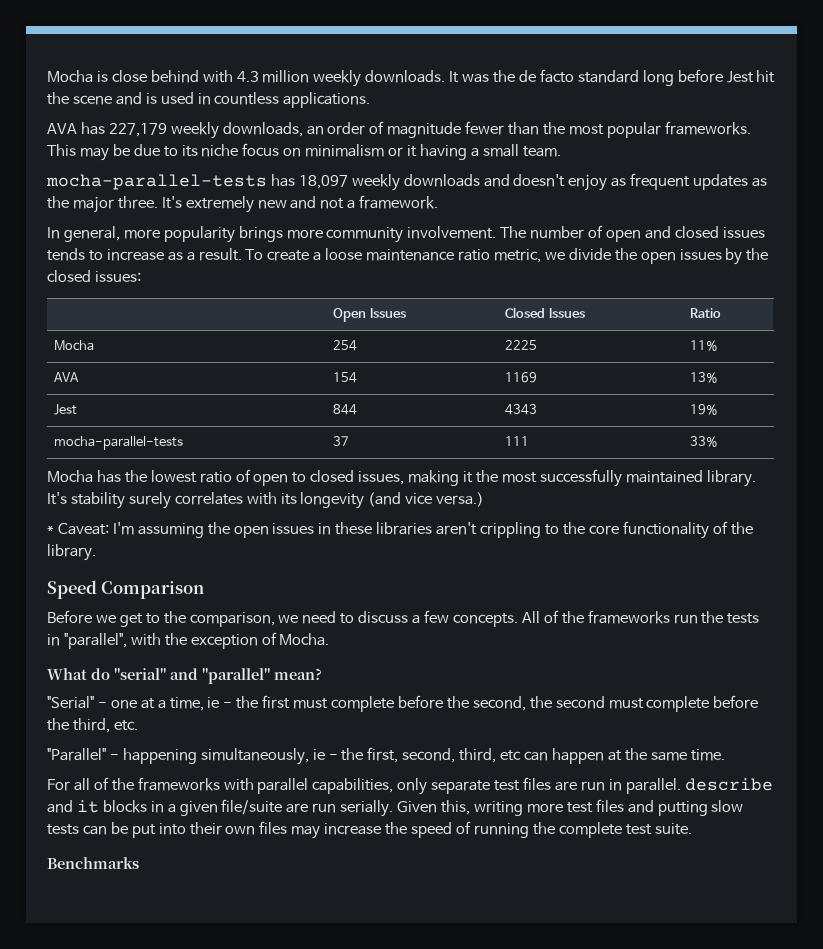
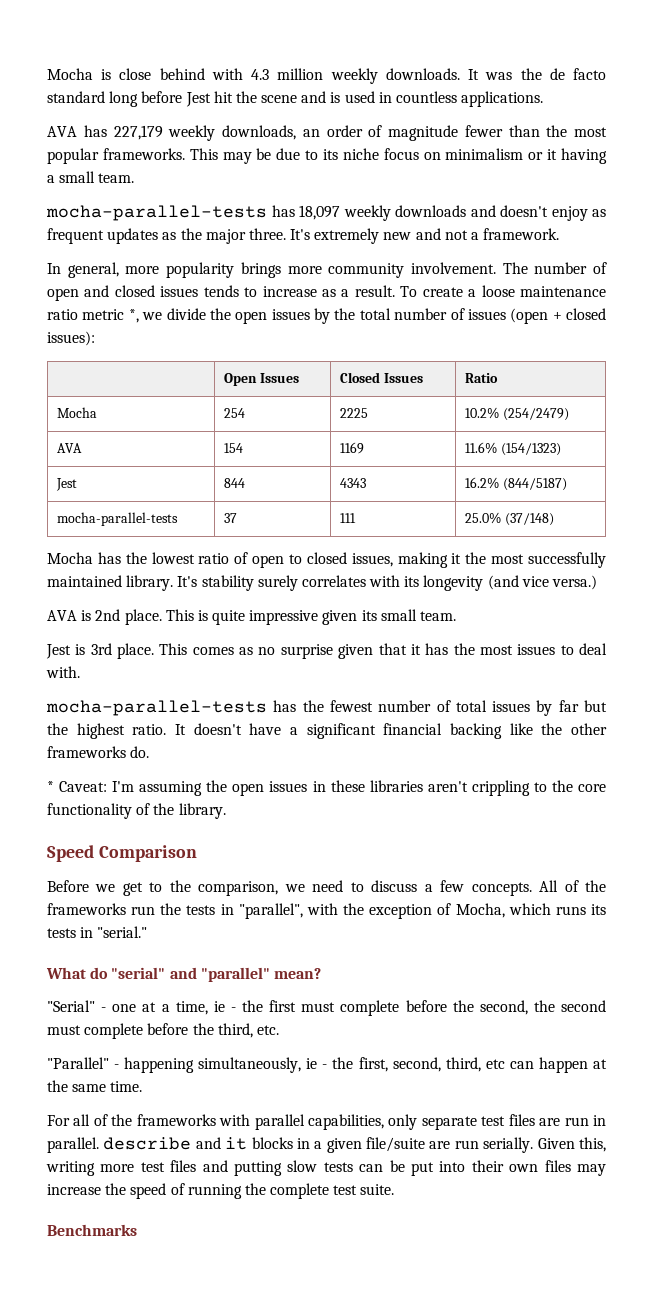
- To create a loose maintenance ratio metric, we divide the open issues by the closed issues:
+ To create a loose maintenance ratio metric *, we divide the open issues by the total number of issues (open + closed issues):
- Mocha | 254 | 2225 | 11%
+ Mocha | 254 | 2225 | 10.2% (254/2479)
- AVA | 154 | 1169 | 13%
+ AVA | 154 | 1169 | 11.6% (154/1323)
- Jest | 844 | 4343 | 19%
+ Jest | 844 | 4343 | 16.2% (844/5187)
- mocha-parallel-tests | 37 | 111 | 33%
+ mocha-parallel-tests | 37 | 111 | 25.0% (37/148)
+ AVA is 2nd place. This is quite impressive given its small team.
+ Jest is 3rd place. This comes as no surprise given that it has the most issues to deal with.
+ mocha-parallel-tests has the fewest number of total issues by far but the highest ratio. It doesn't have a significant financial backing like the other frameworks do.
- All of the frameworks run the tests in "parallel", with the exception of Mocha.
+ All of the frameworks run the tests in "parallel", with the exception of Mocha, which runs its tests in "serial."

